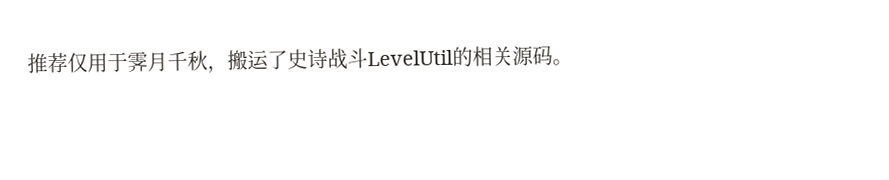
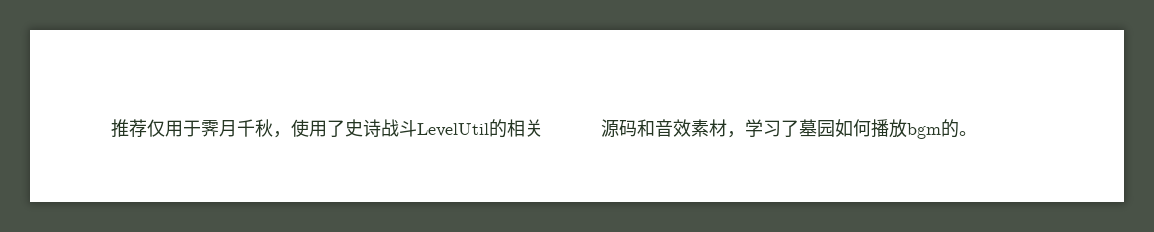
- 推荐仅用于霁月千秋，搬运了史诗战斗LevelUtil的相关源码。
+ 推荐仅用于霁月千秋，使用了史诗战斗LevelUtil的相关源码和音效素材，学习了墓园如何播放bgm的。

